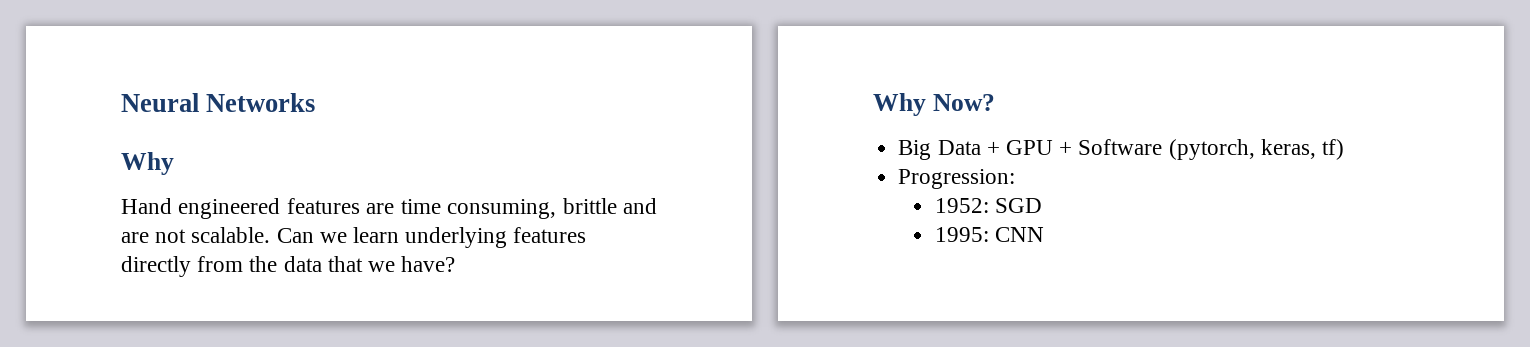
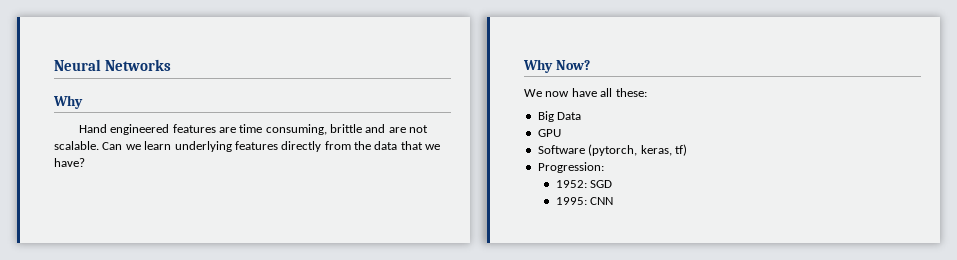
+ We now have all these:
- Big Data + GPU + Software (pytorch, keras, tf)
+ Big Data
+ GPU
+ Software (pytorch, keras, tf)

